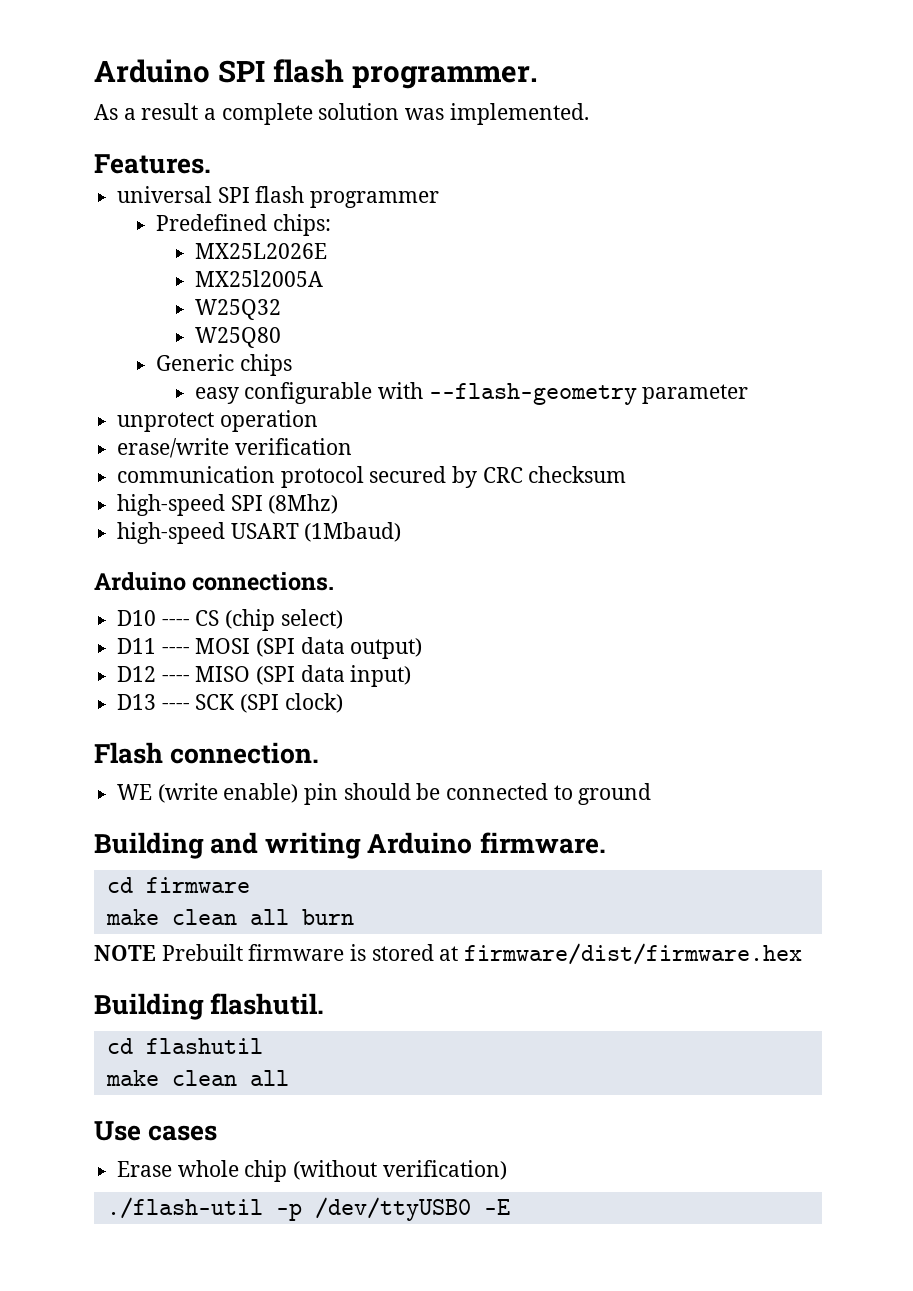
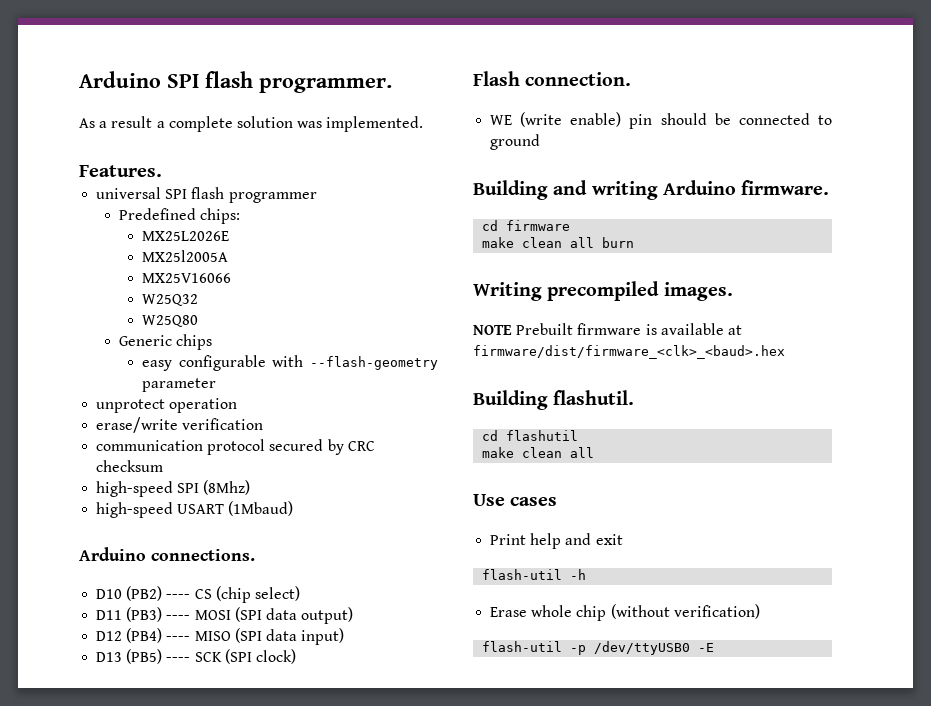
+ MX25V16066
- D10 ---- CS (chip select)
+ D10 (PB2) ---- CS (chip select)
- D11 ---- MOSI (SPI data output)
+ D11 (PB3) ---- MOSI (SPI data output)
- D12 ---- MISO (SPI data input)
+ D12 (PB4) ---- MISO (SPI data input)
- D13 ---- SCK (SPI clock)
+ D13 (PB5) ---- SCK (SPI clock)
+ Writing precompiled images.
- NOTE Prebuilt firmware is stored at firmware/dist/firmware.hex
+ NOTE Prebuilt firmware is available at firmware/dist/firmware_<clk>_<baud>.hex
+ Print help and exit
+ flash-util -h
- ./flash-util -p /dev/ttyUSB0 -E
+ flash-util -p /dev/ttyUSB0 -E

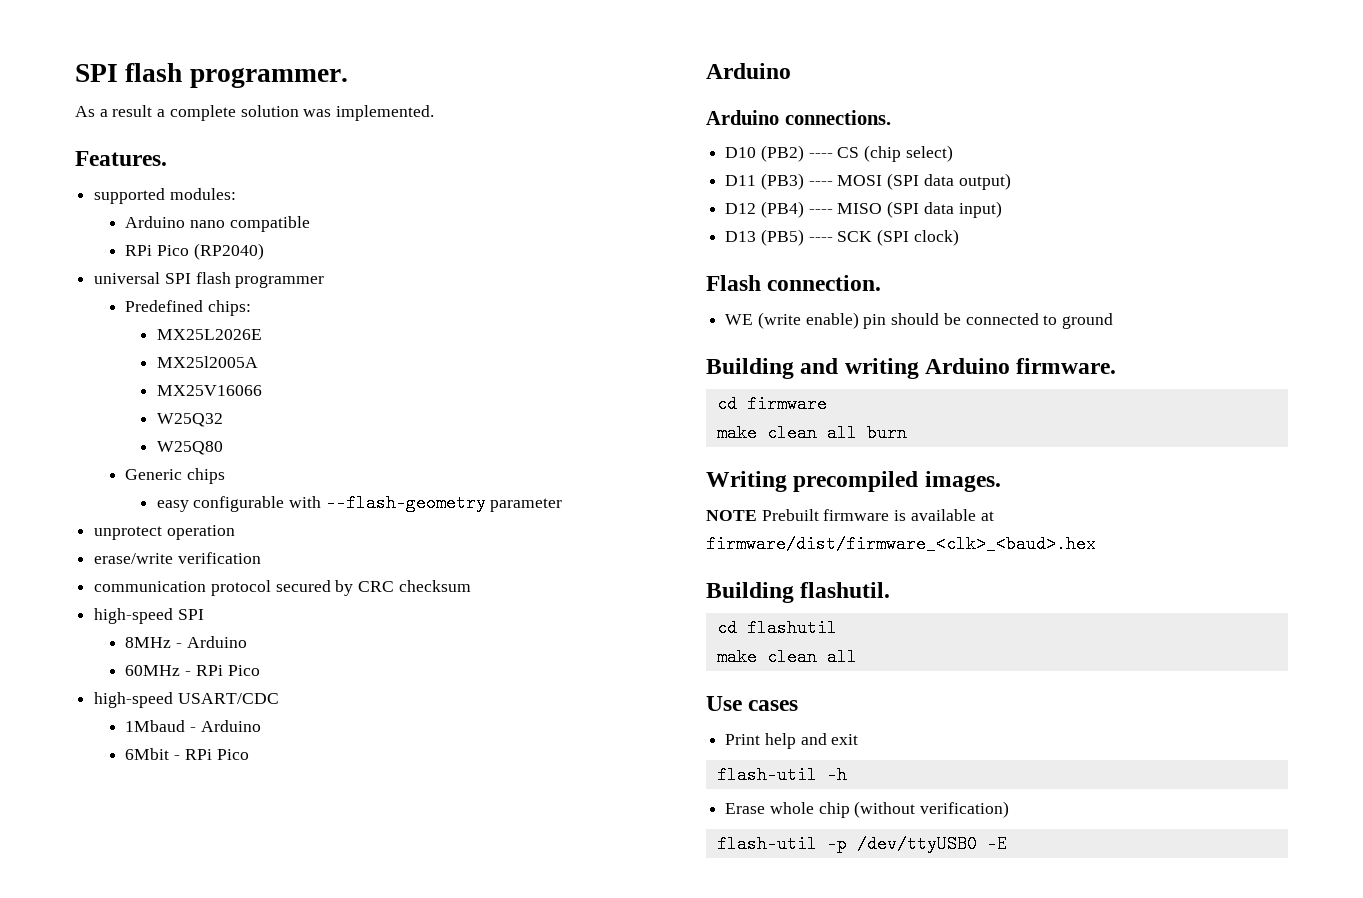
- Arduino SPI flash programmer.
+ SPI flash programmer.
+ supported modules:
+ Arduino nano compatible
+ RPi Pico (RP2040)
- high-speed SPI (8Mhz)
- high-speed USART (1Mbaud)
+ high-speed SPI
+ 8MHz - Arduino
+ 60MHz - RPi Pico
+ high-speed USART/CDC
+ 1Mbaud - Arduino
+ 6Mbit - RPi Pico
+ Arduino

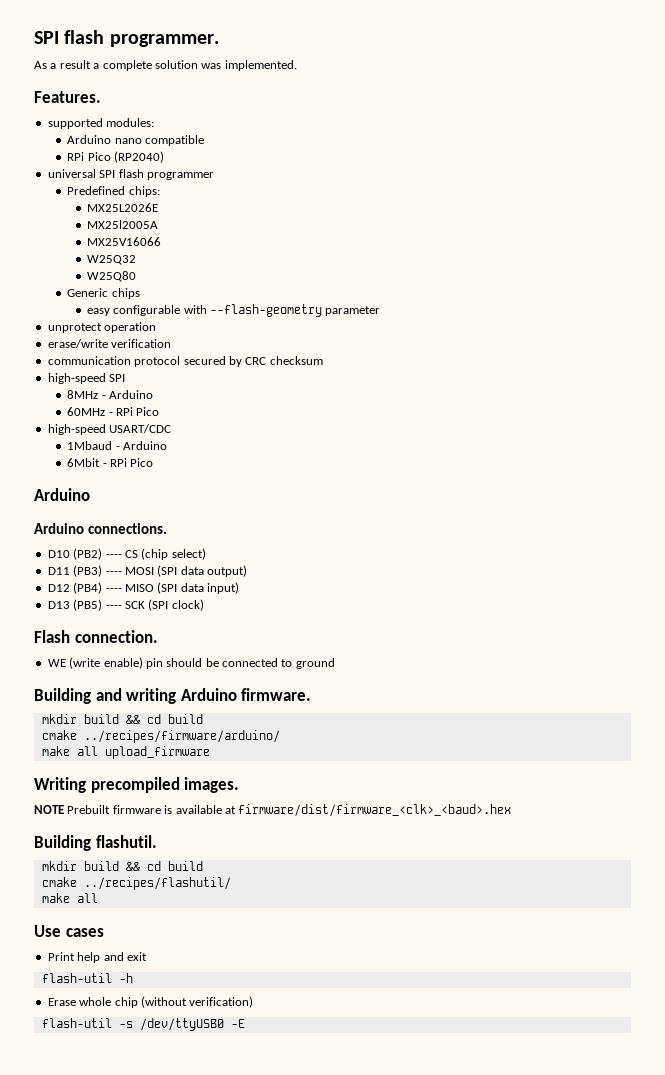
  Building and writing Arduino firmware.
- cd firmware
- make clean all burn
+ mkdir build && cd build
+ cmake ../recipes/firmware/arduino/
+ make all upload_firmware
  Building flashutil.
- cd flashutil
- make clean all
+ mkdir build && cd build
+ cmake ../recipes/flashutil/
+ make all
- flash-util -p /dev/ttyUSB0 -E
+ flash-util -s /dev/ttyUSB0 -E

